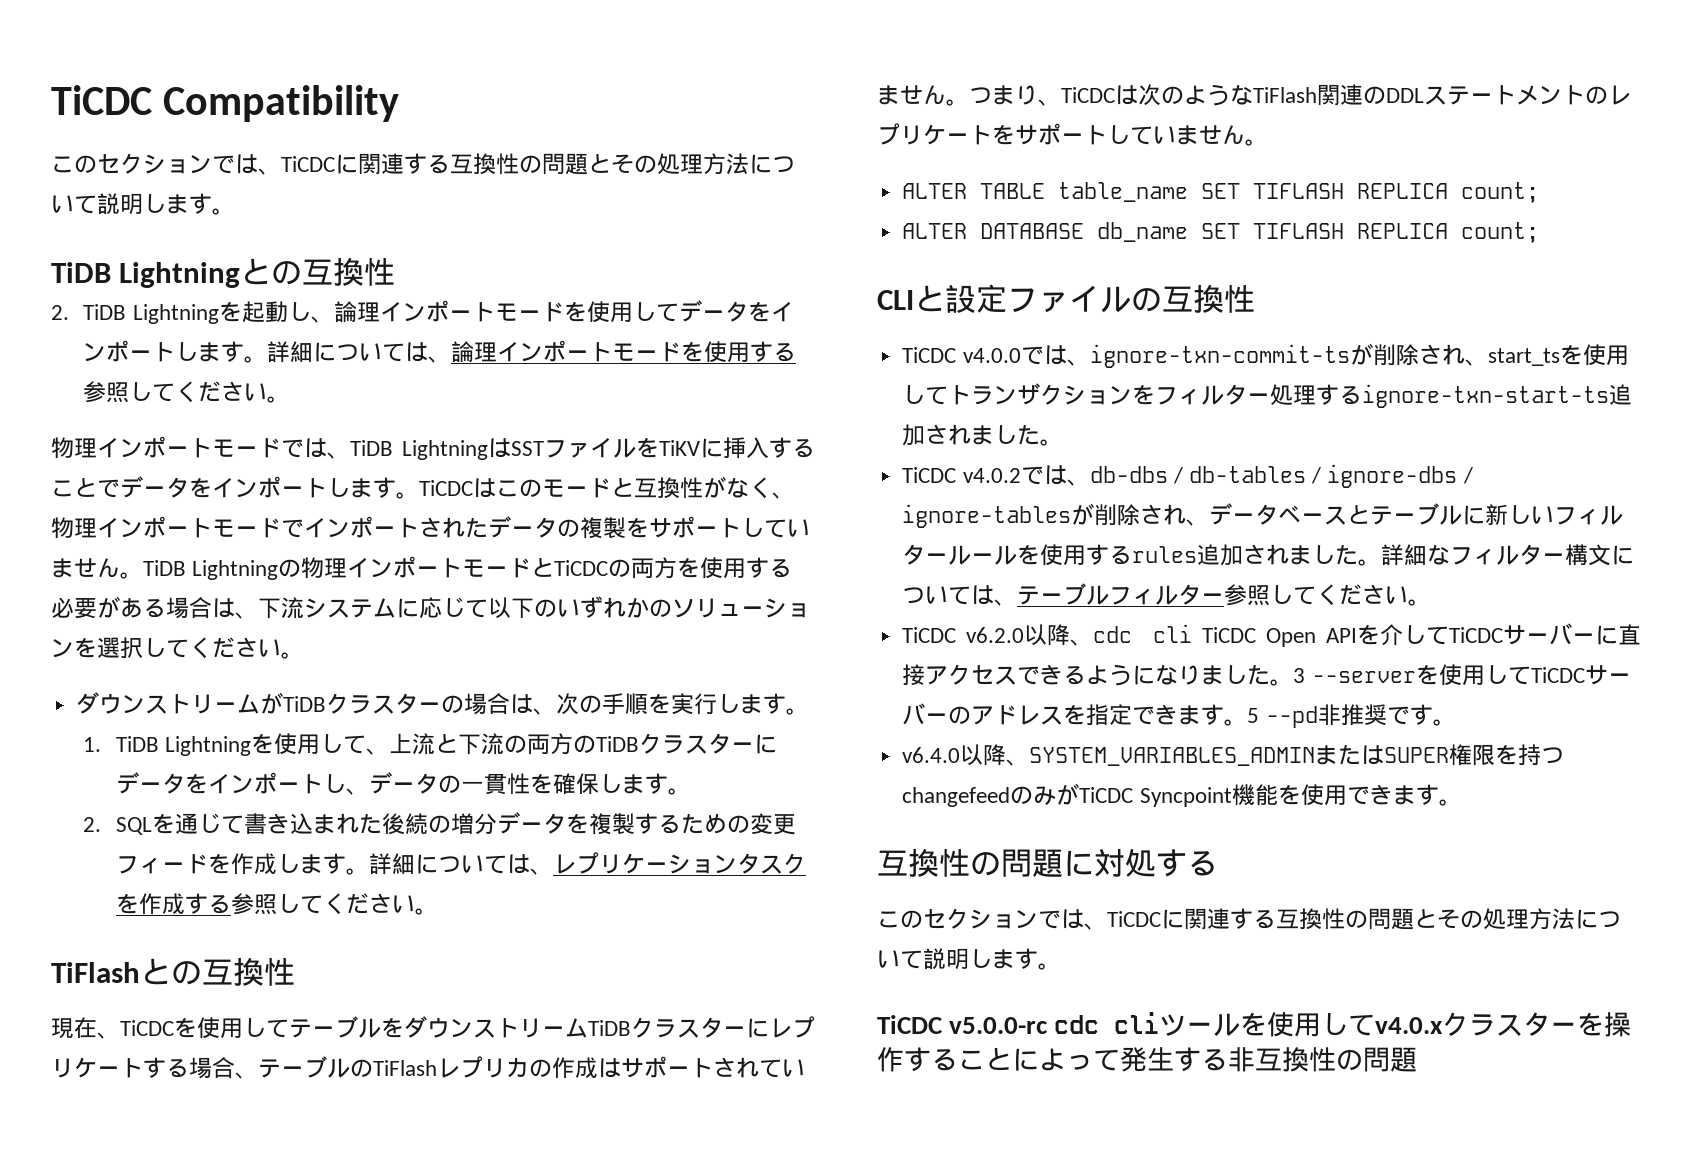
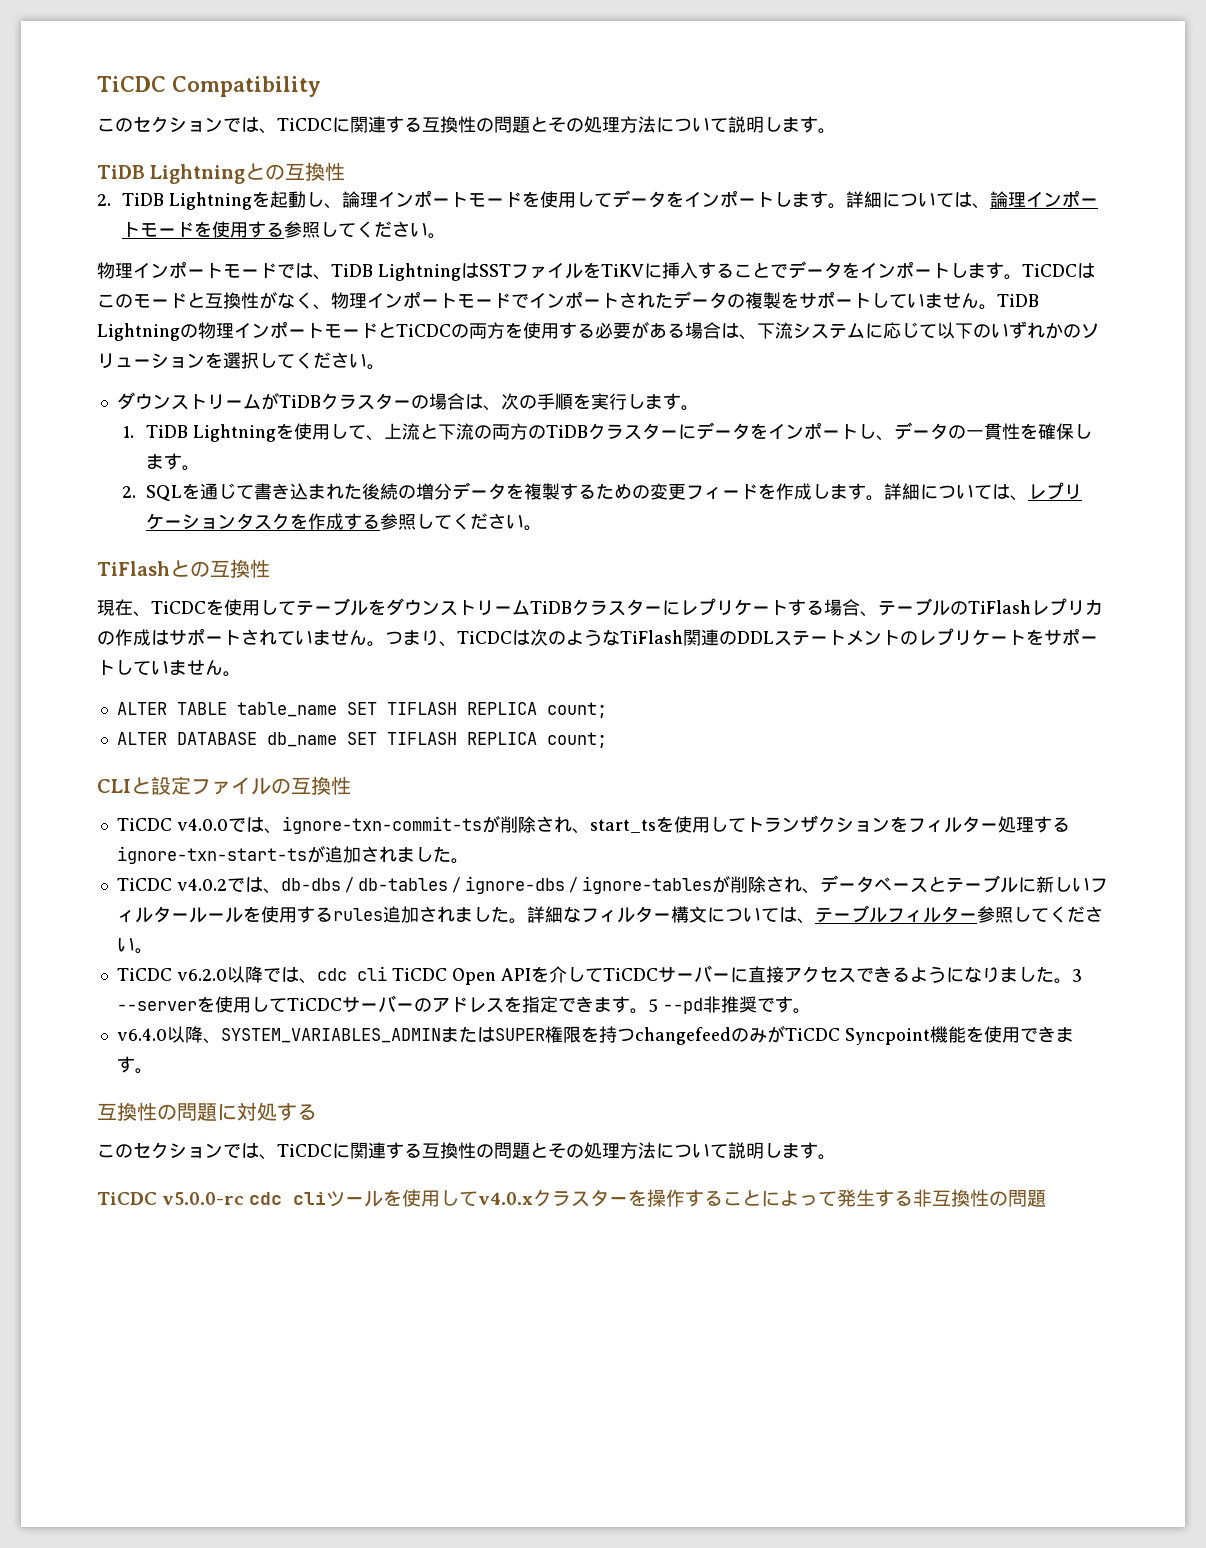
- TiCDC v4.0.0では、ignore-txn-commit-tsが削除され、start_tsを使用してトランザクションをフィルター処理するignore-txn-start-ts追加されました。
+ TiCDC v4.0.0では、ignore-txn-commit-tsが削除され、start_tsを使用してトランザクションをフィルター処理するignore-txn-start-tsが追加されました。
- TiCDC v6.2.0以降、cdc cli TiCDC Open APIを介してTiCDCサーバーに直接アクセスできるようになりました。
+ TiCDC v6.2.0以降では、cdc cli TiCDC Open APIを介してTiCDCサーバーに直接アクセスできるようになりました。

